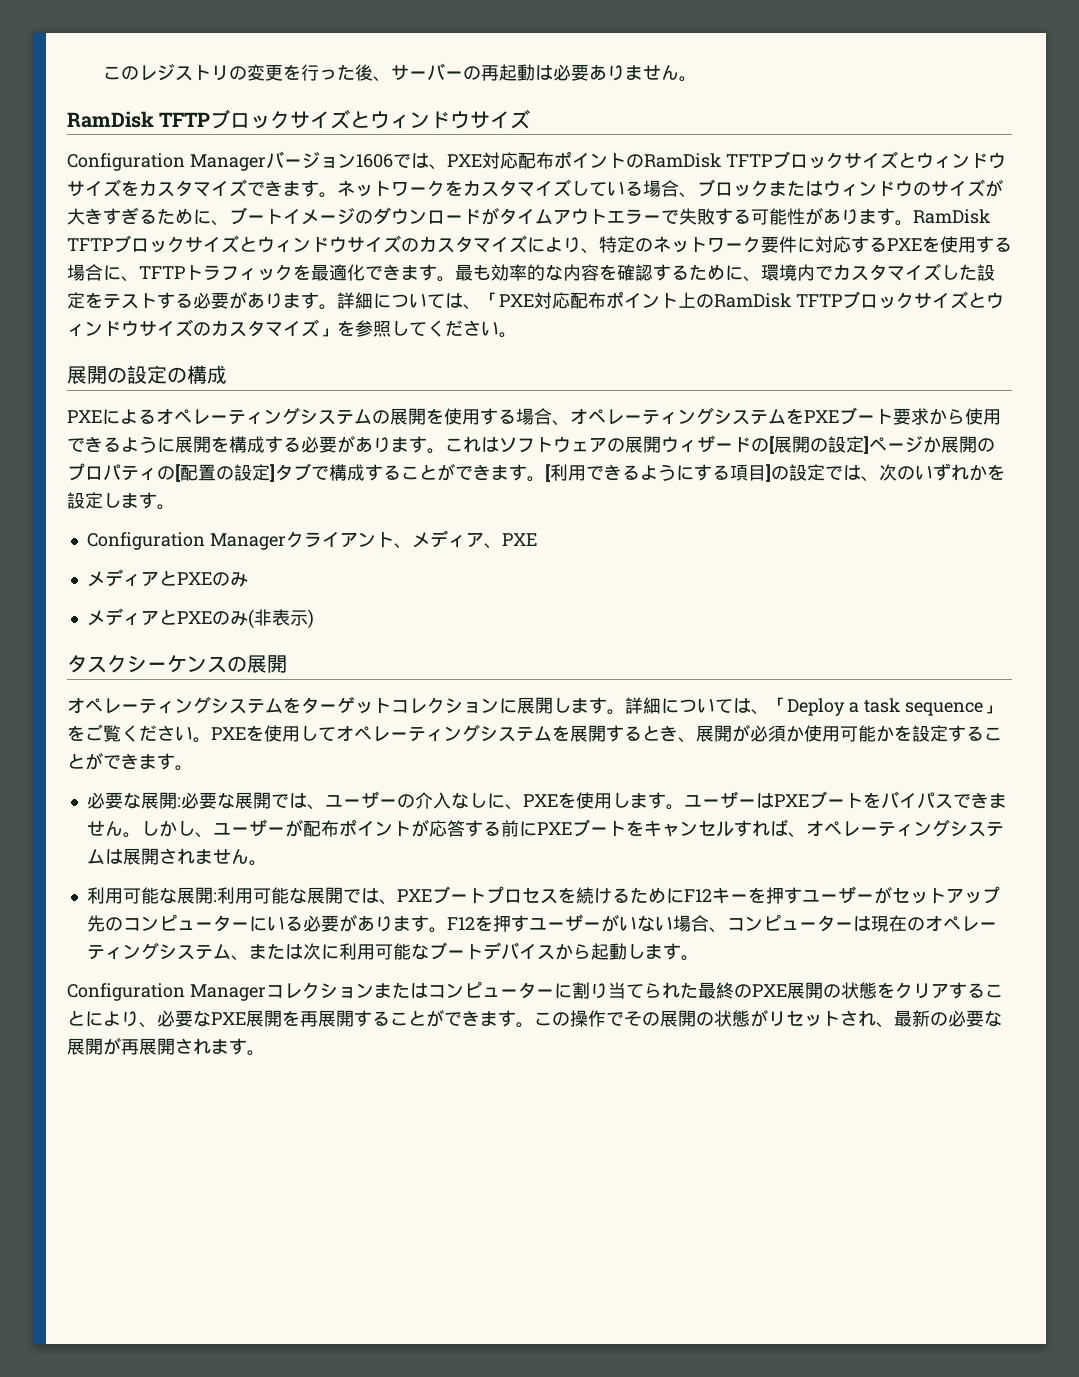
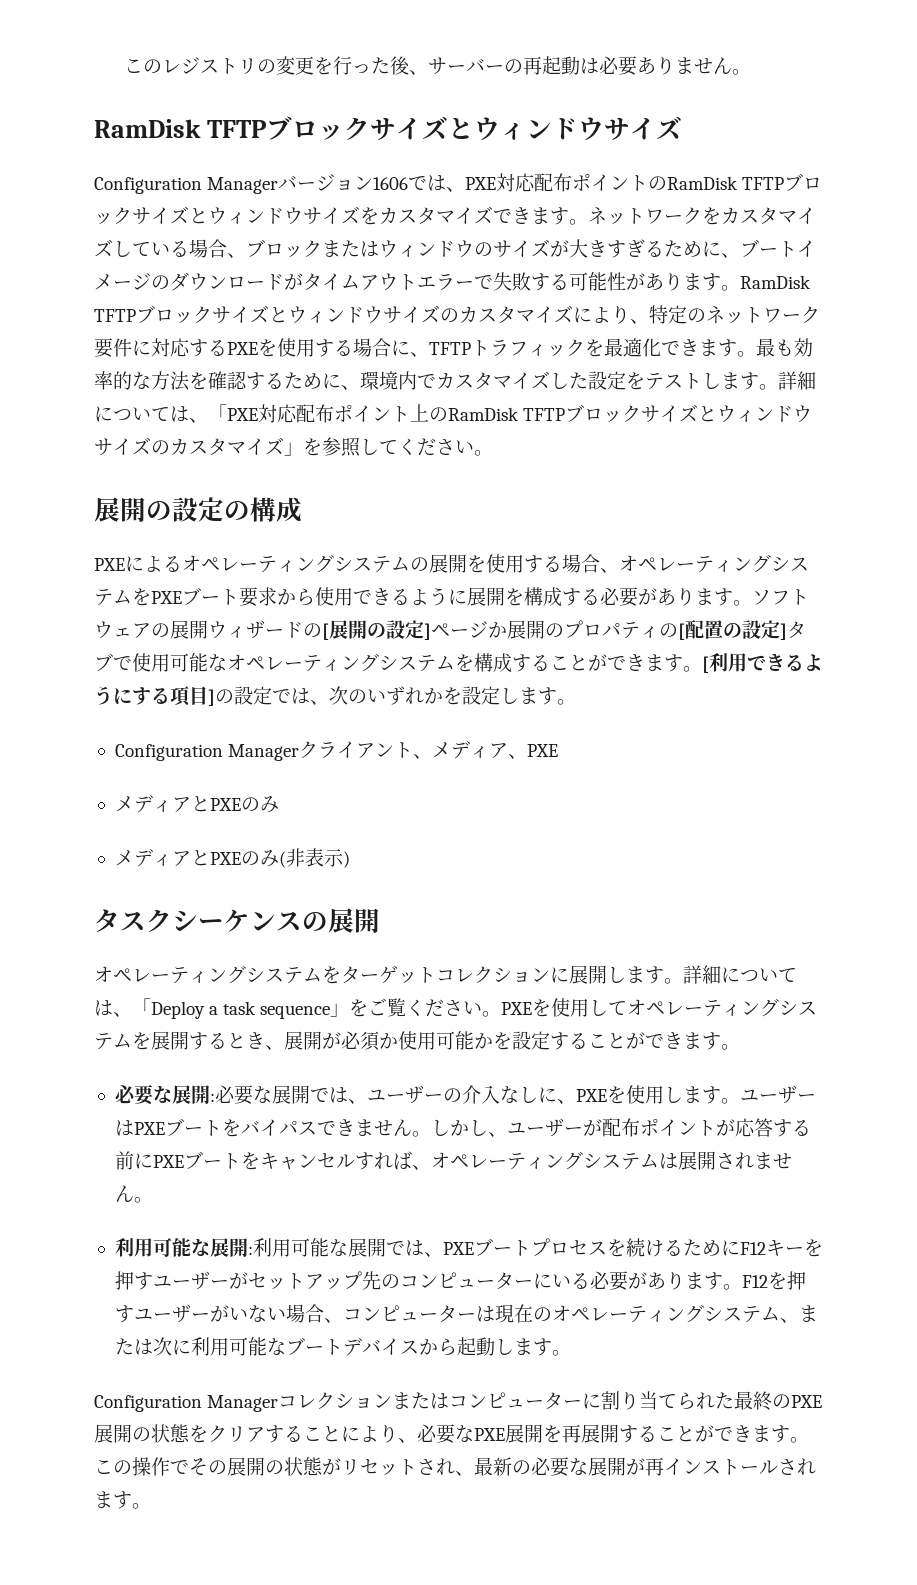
- 最も効率的な内容を確認するために、環境内でカスタマイズした設定をテストする必要があります。
+ 最も効率的な方法を確認するために、環境内でカスタマイズした設定をテストします。
- これはソフトウェアの展開ウィザードの[展開の設定]ページか展開のプロパティの[配置の設定]タブで構成することができます。
+ ソフトウェアの展開ウィザードの[展開の設定]ページか展開のプロパティの[配置の設定]タブで使用可能なオペレーティングシステムを構成することができます。
- この操作でその展開の状態がリセットされ、最新の必要な展開が再展開されます。
+ この操作でその展開の状態がリセットされ、最新の必要な展開が再インストールされます。

